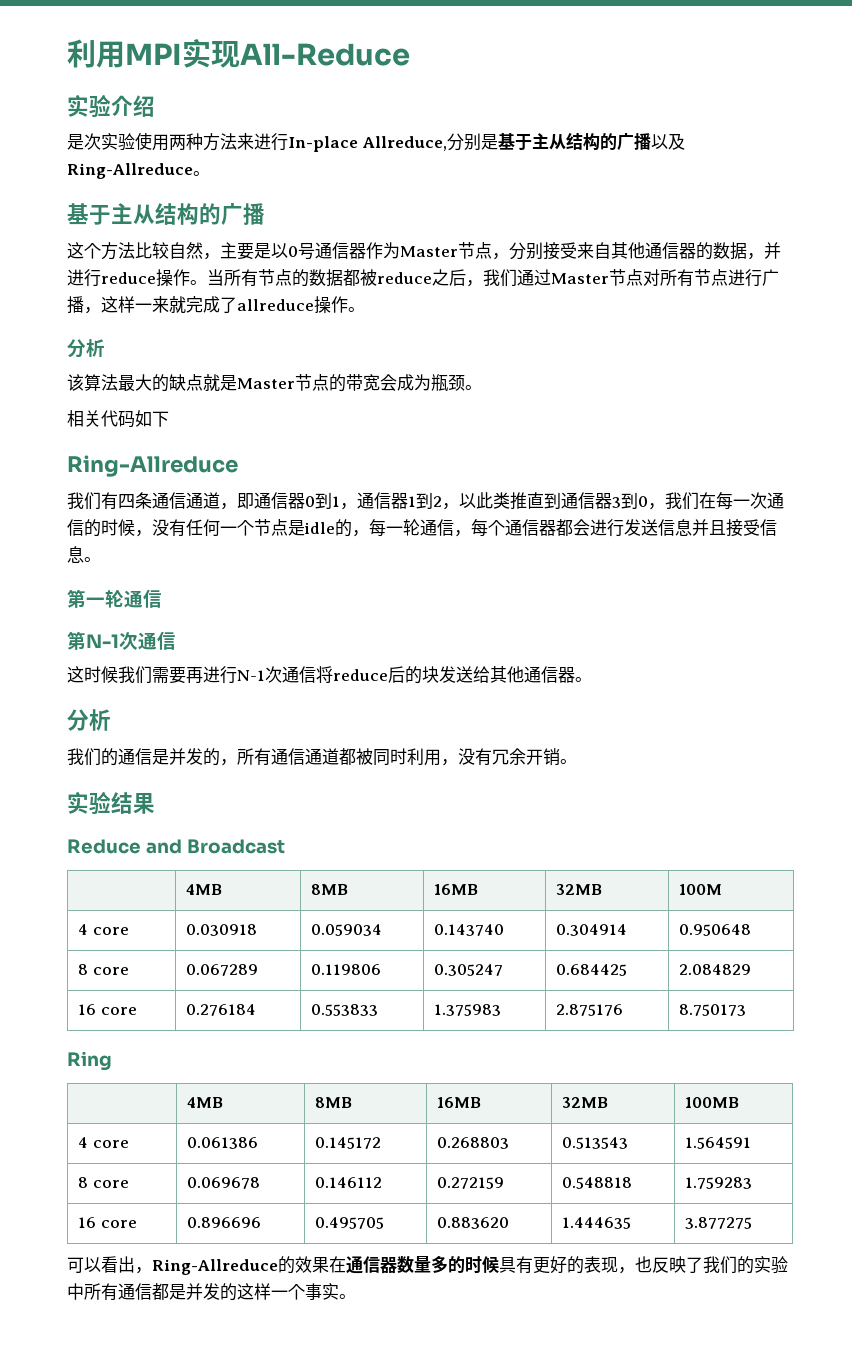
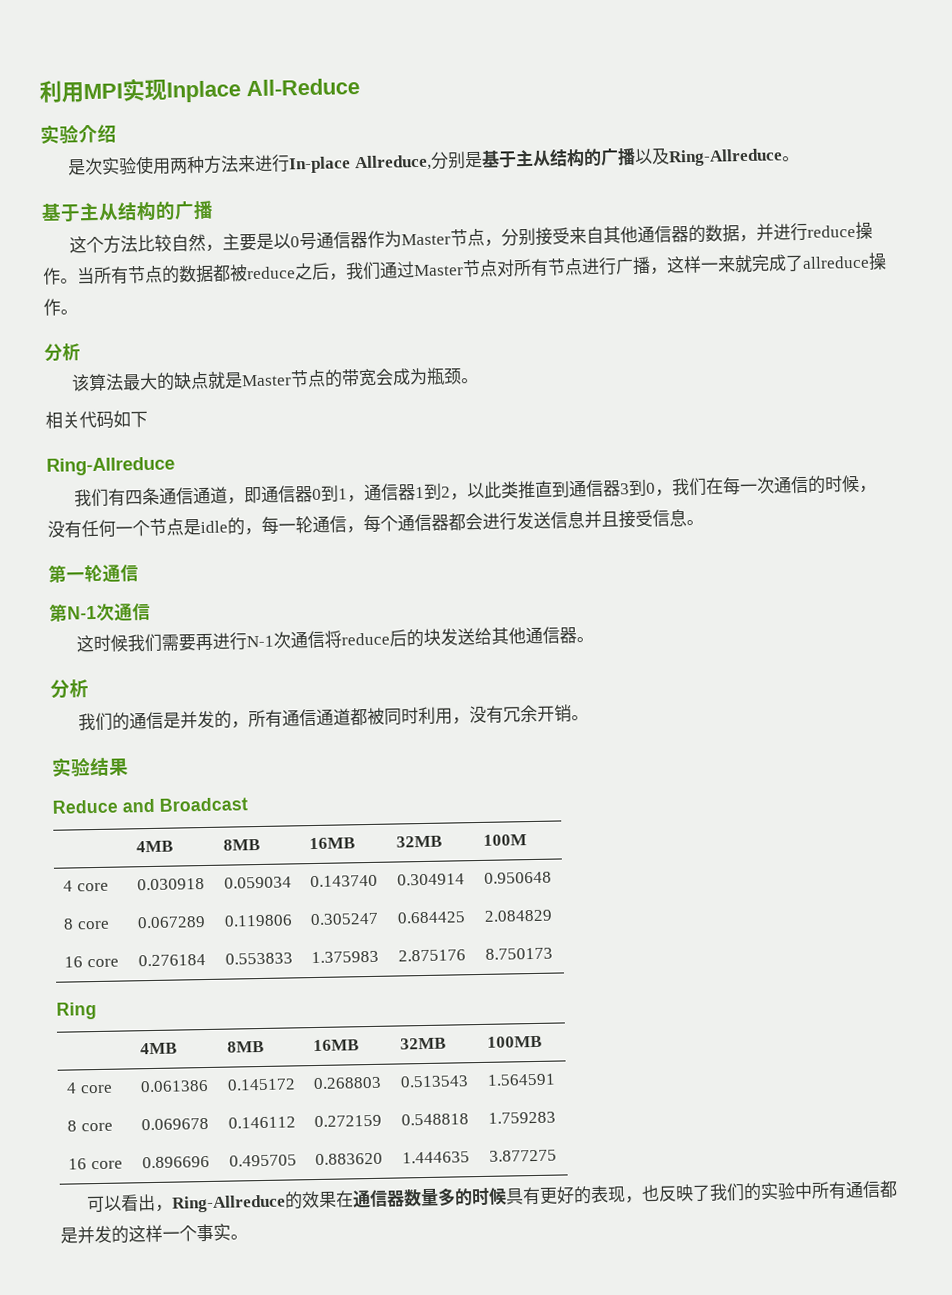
- 利用MPI实现All-Reduce
+ 利用MPI实现Inplace All-Reduce

